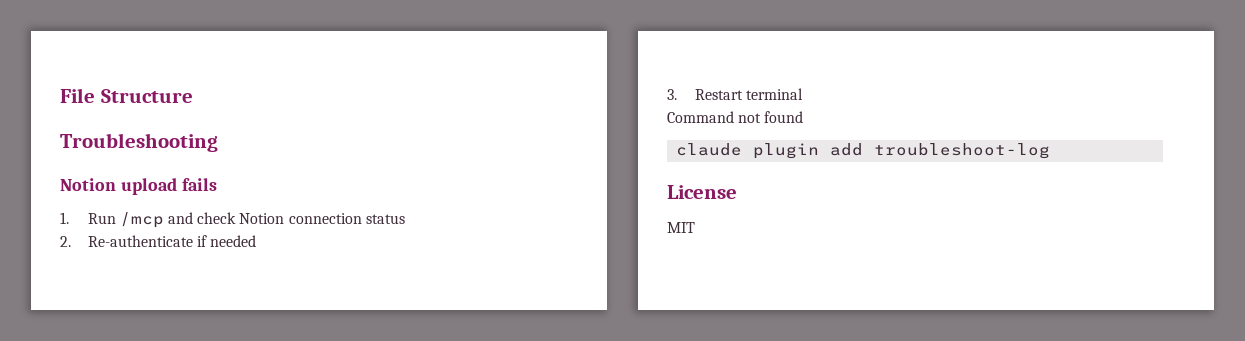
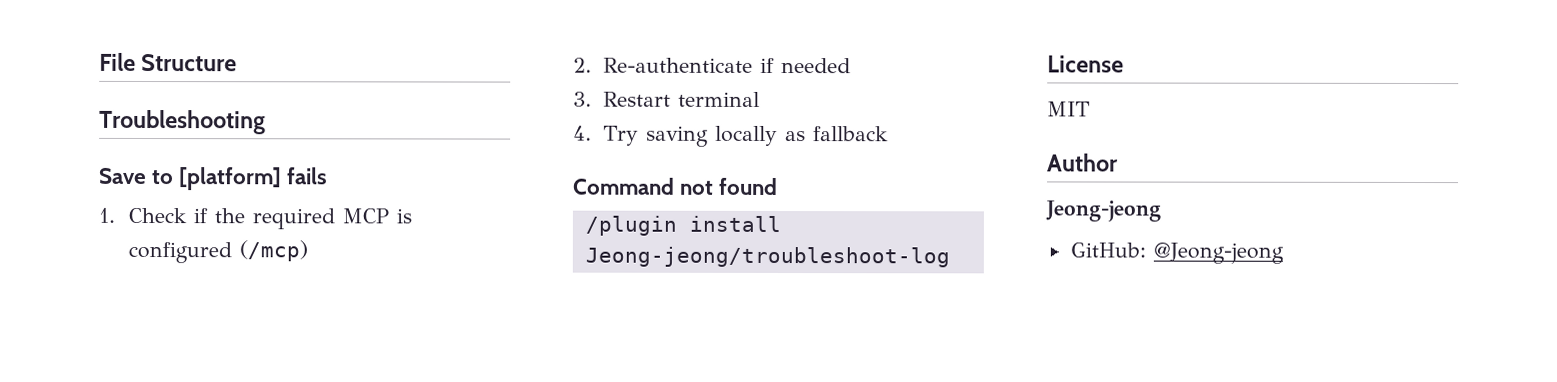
- Notion upload fails
+ Save to [platform] fails
- 1. Run /mcp and check Notion connection status
+ 1. Check if the required MCP is configured (/mcp)
+ 4. Try saving locally as fallback
  Command not found
- claude plugin add troubleshoot-log
+ /plugin install Jeong-jeong/troubleshoot-log
  License
  MIT
+ Author
+ Jeong-jeong
+ GitHub: @Jeong-jeong

